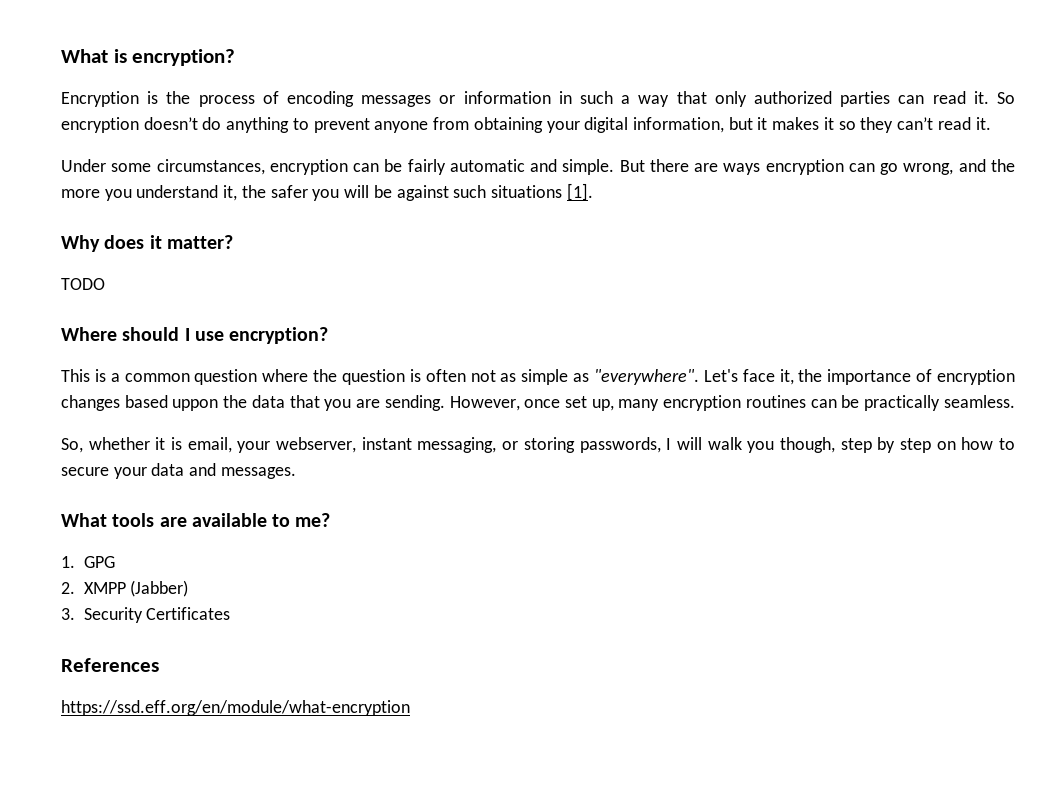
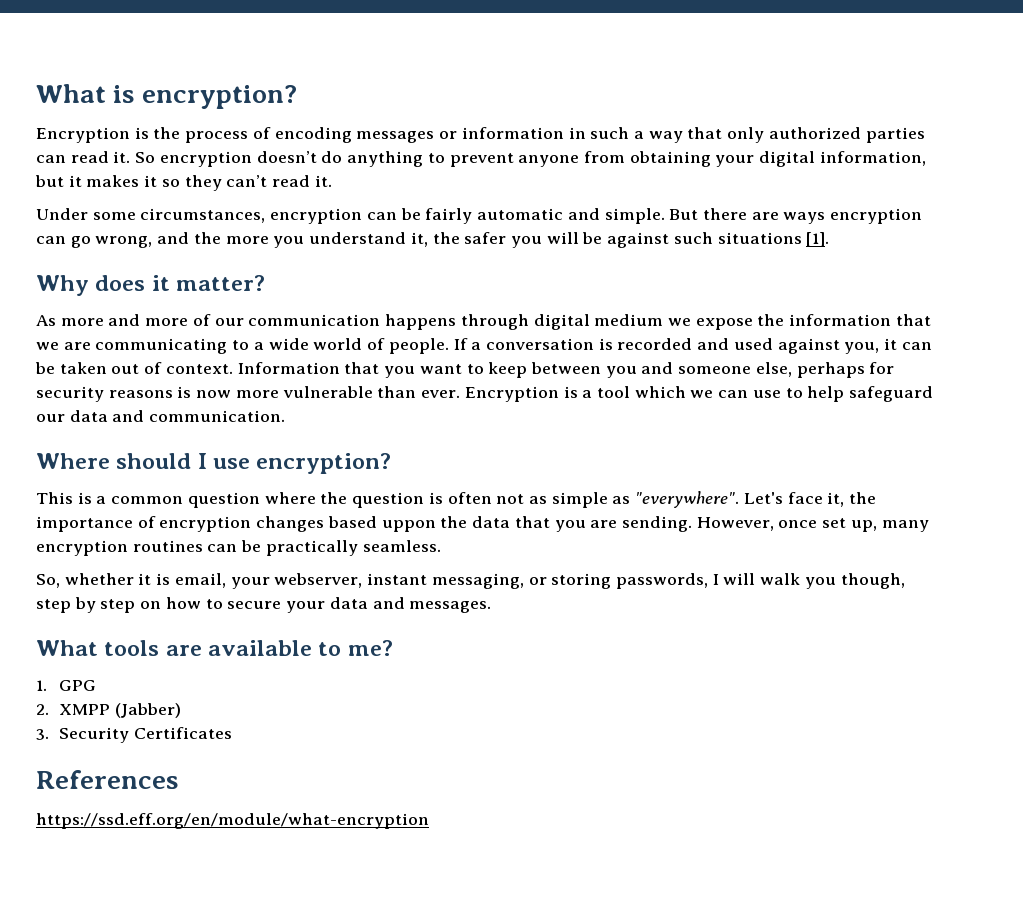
- TODO
+ As more and more of our communication happens through digital medium we expose the information that we are communicating to a wide world of people. If a conversation is recorded and used against you, it can be taken out of context. Information that you want to keep between you and someone else, perhaps for security reasons is now more vulnerable than ever. Encryption is a tool which we can use to help safeguard our data and communication.

